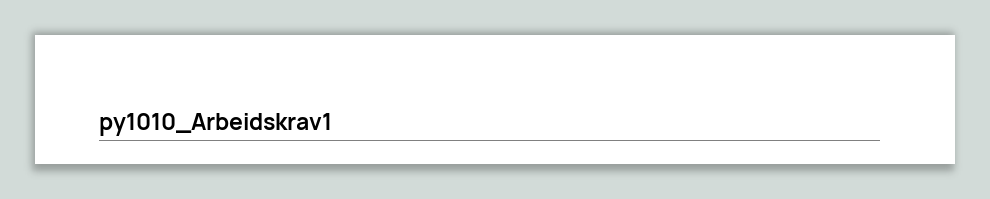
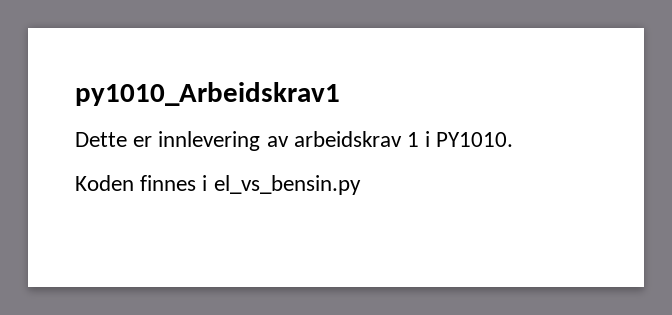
+ Dette er innlevering av arbeidskrav 1 i PY1010.
+ Koden finnes i el_vs_bensin.py

